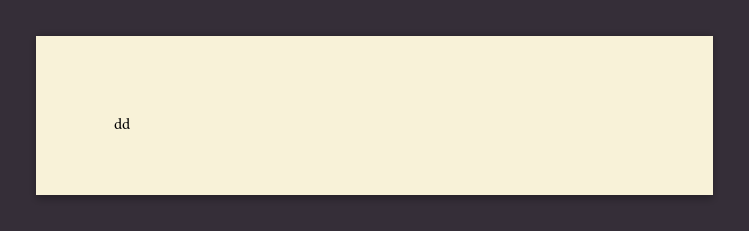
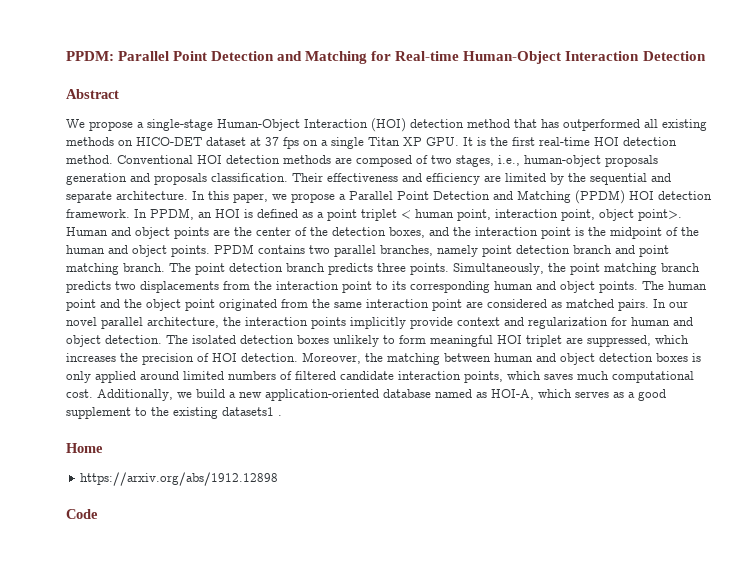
- dd
+ PPDM: Parallel Point Detection and Matching for Real-time Human-Object Interaction Detection
+ Abstract
+ We propose a single-stage Human-Object Interaction (HOI) detection method that has outperformed all existing methods on HICO-DET dataset at 37 fps on a single Titan XP GPU. It is the first real-time HOI detection method. Conventional HOI detection methods are composed of two stages, i.e., human-object proposals generation and proposals classification. Their effectiveness and efficiency are limited by the sequential and separate architecture. In this paper, we propose a Parallel Point Detection and Matching (PPDM) HOI detection framework. In PPDM, an HOI is defined as a point triplet < human point, interaction point, object point>. Human and object points are the center of the detection boxes, and the interaction point is the midpoint of the human and object points. PPDM contains two parallel branches, namely point detection branch and point matching branch. The point detection branch predicts three points. Simultaneously, the point matching branch predicts two displacements from the interaction point to its corresponding human and object points. The human point and the object point originated from the same interaction point are considered as matched pairs. In our novel parallel architecture, the interaction points implicitly provide context and regularization for human and object detection. The isolated detection boxes unlikely to form meaningful HOI triplet are suppressed, which increases the precision of HOI detection. Moreover, the matching between human and object detection boxes is only applied around limited numbers of filtered candidate interaction points, which saves much computational cost. Additionally, we build a new application-oriented database named as HOI-A, which serves as a good supplement to the existing datasets1 .
+ Home
+ https://arxiv.org/abs/1912.12898
+ Code

